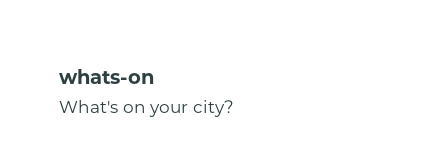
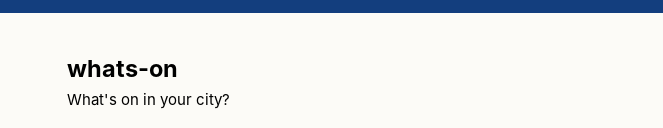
- What's on your city?
+ What's on in your city?

